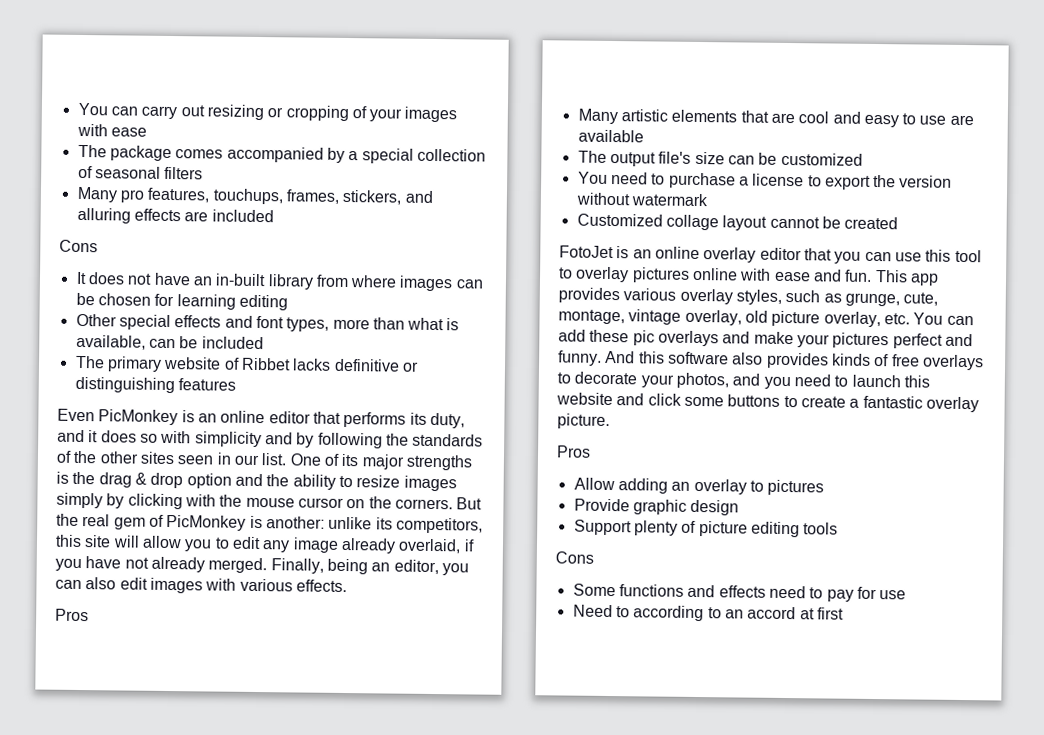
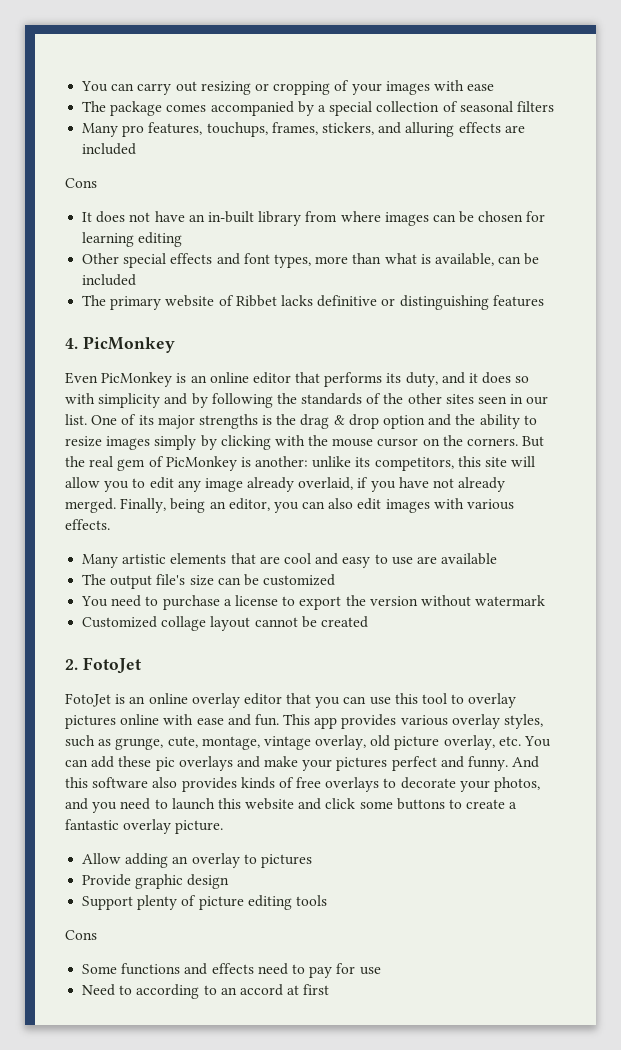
+ 4. PicMonkey
  Finally, being an editor, you can also edit images with various effects.
- Pros
+ 2. FotoJet
  And this software also provides kinds of free overlays to decorate your photos, and you need to launch this website and click some buttons to create a fantastic overlay picture.
- Pros

